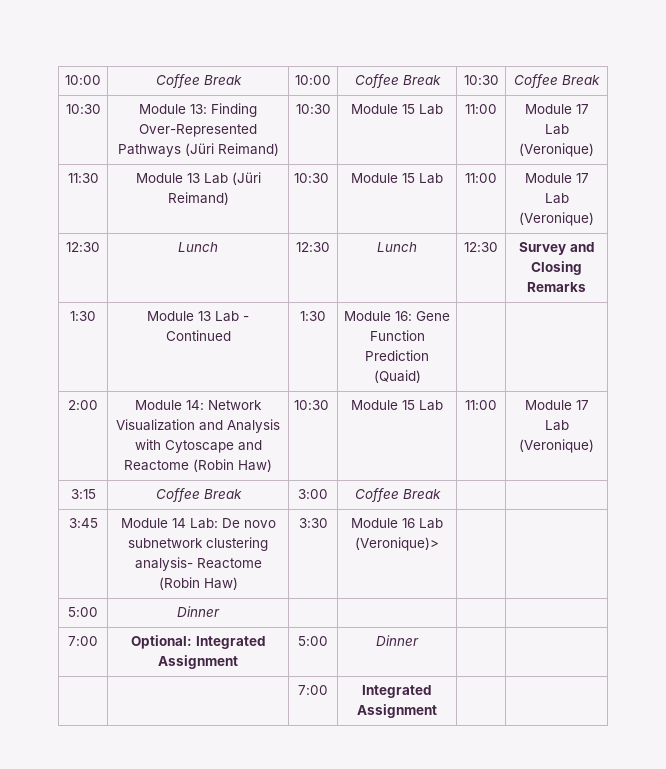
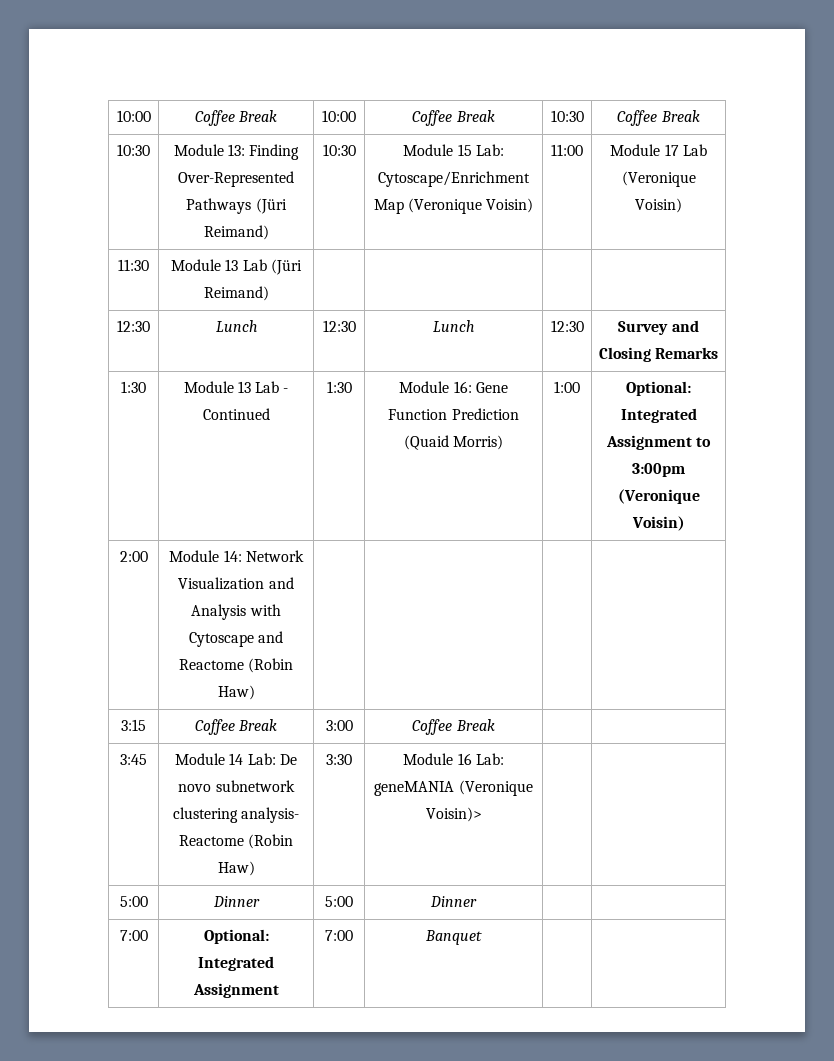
- 10:30 | Module 13: Finding Over-Represented Pathways (Jüri Reimand) | 10:30 | Module 15 Lab | 11:00 | Module 17 Lab (Veronique)
+ 10:30 | Module 13: Finding Over-Represented Pathways (Jüri Reimand) | 10:30 | Module 15 Lab: Cytoscape/Enrichment Map (Veronique Voisin) | 11:00 | Module 17 Lab (Veronique Voisin)
- 11:30 | Module 13 Lab (Jüri Reimand) | 10:30 | Module 15 Lab | 11:00 | Module 17 Lab (Veronique)
+ 11:30 | Module 13 Lab (Jüri Reimand) | | | |
- 1:30 | Module 13 Lab - Continued | 1:30 | Module 16: Gene Function Prediction (Quaid) | |
+ 1:30 | Module 13 Lab - Continued | 1:30 | Module 16: Gene Function Prediction (Quaid Morris) | 1:00 | Optional: Integrated Assignment to 3:00pm (Veronique Voisin)
- 2:00 | Module 14: Network Visualization and Analysis with Cytoscape and Reactome (Robin Haw) | 10:30 | Module 15 Lab | 11:00 | Module 17 Lab (Veronique)
+ 2:00 | Module 14: Network Visualization and Analysis with Cytoscape and Reactome (Robin Haw) | | | |
- 3:45 | Module 14 Lab: De novo subnetwork clustering analysis- Reactome (Robin Haw) | 3:30 | Module 16 Lab (Veronique)> | |
- 5:00 | Dinner | | | |
+ 3:45 | Module 14 Lab: De novo subnetwork clustering analysis- Reactome (Robin Haw) | 3:30 | Module 16 Lab: geneMANIA (Veronique Voisin)> | |
+ 5:00 | Dinner | 5:00 | Dinner | |
- 7:00 | Optional: Integrated Assignment | 5:00 | Dinner | |
- | | 7:00 | Integrated Assignment | |
+ 7:00 | Optional: Integrated Assignment | 7:00 | Banquet | |

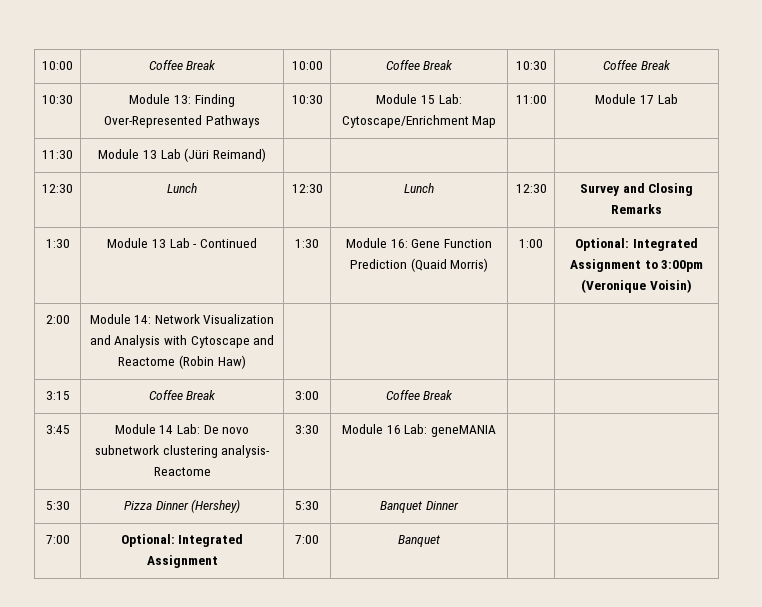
- 10:30 | Module 13: Finding Over-Represented Pathways (Jüri Reimand) | 10:30 | Module 15 Lab: Cytoscape/Enrichment Map (Veronique Voisin) | 11:00 | Module 17 Lab (Veronique Voisin)
+ 10:30 | Module 13: Finding Over-Represented Pathways | 10:30 | Module 15 Lab: Cytoscape/Enrichment Map | 11:00 | Module 17 Lab
- 3:45 | Module 14 Lab: De novo subnetwork clustering analysis- Reactome (Robin Haw) | 3:30 | Module 16 Lab: geneMANIA (Veronique Voisin)> | |
- 5:00 | Dinner | 5:00 | Dinner | |
+ 3:45 | Module 14 Lab: De novo subnetwork clustering analysis- Reactome | 3:30 | Module 16 Lab: geneMANIA | |
+ 5:30 | Pizza Dinner (Hershey) | 5:30 | Banquet Dinner | |

